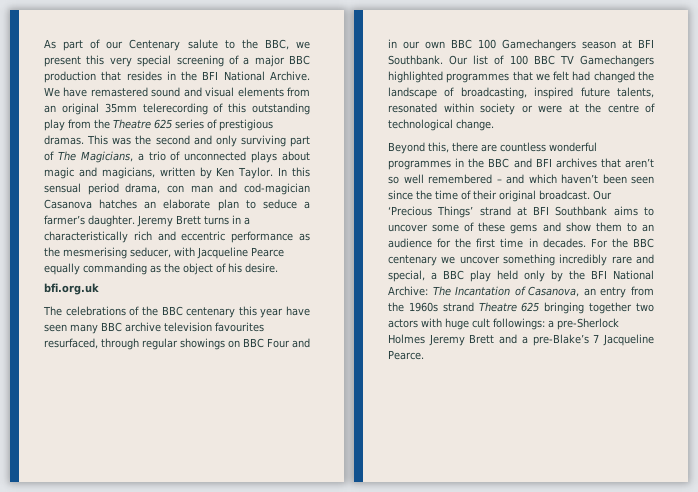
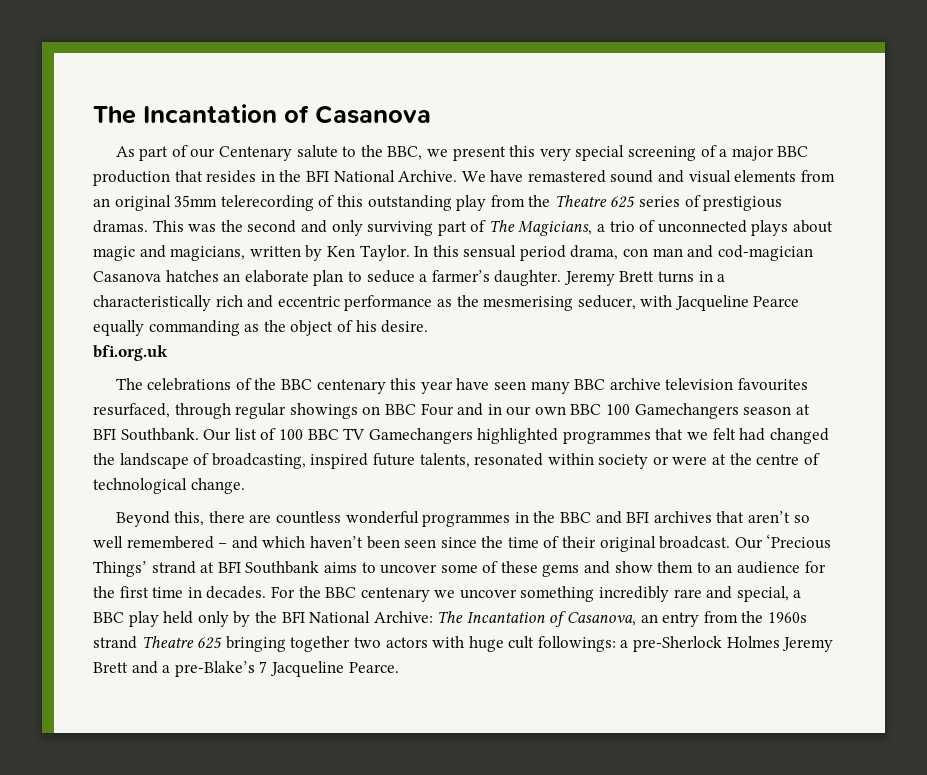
+ The Incantation of Casanova

